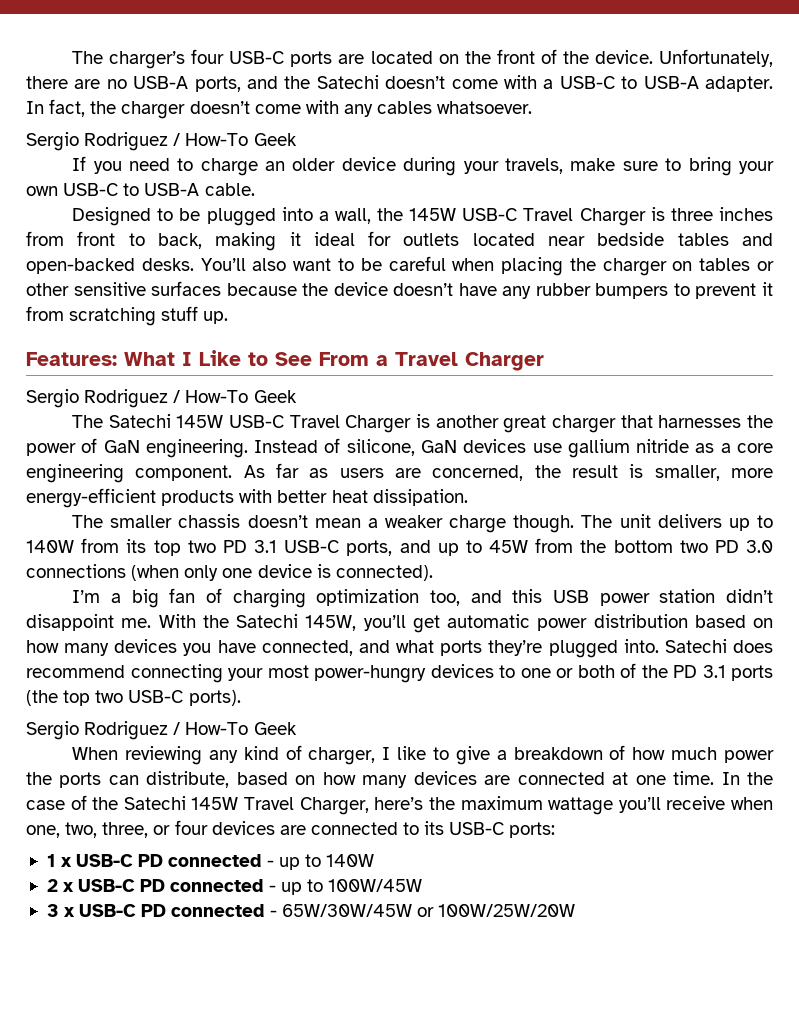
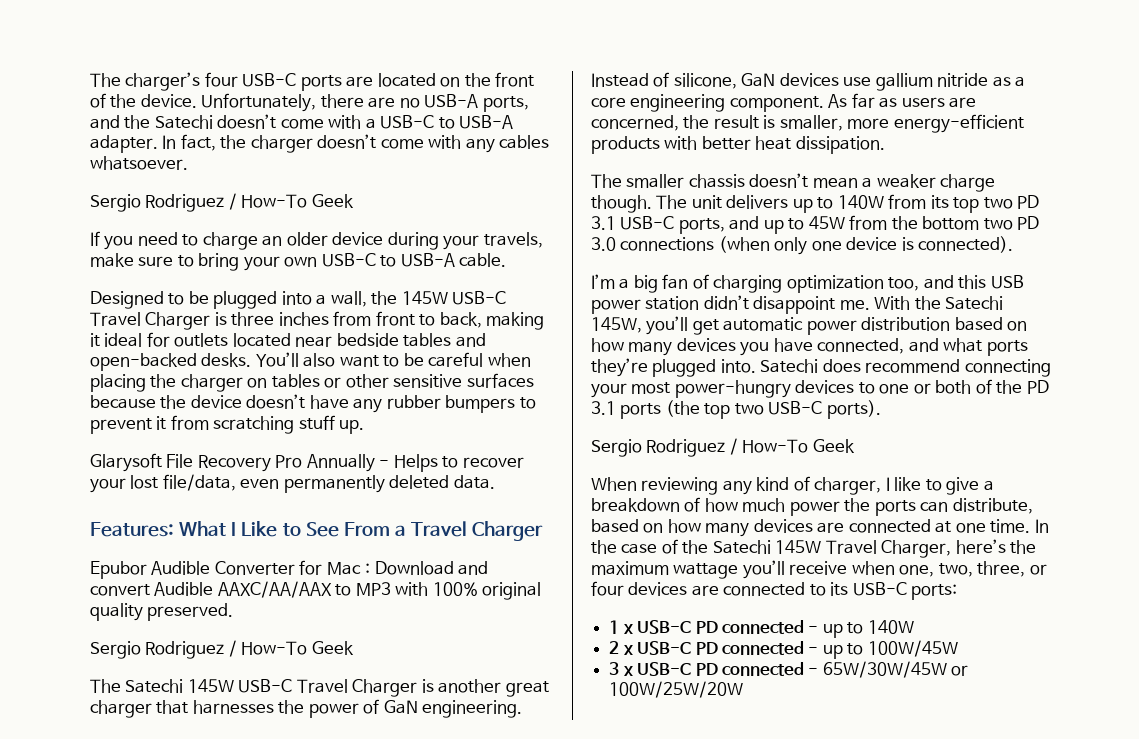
+ Glarysoft File Recovery Pro Annually - Helps to recover your lost file/data, even permanently deleted data.
+ Epubor Audible Converter for Mac：Download and convert Audible AAXC/AA/AAX to MP3 with 100% original quality preserved.

